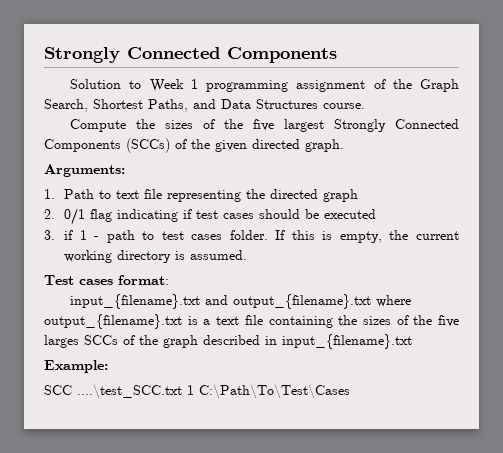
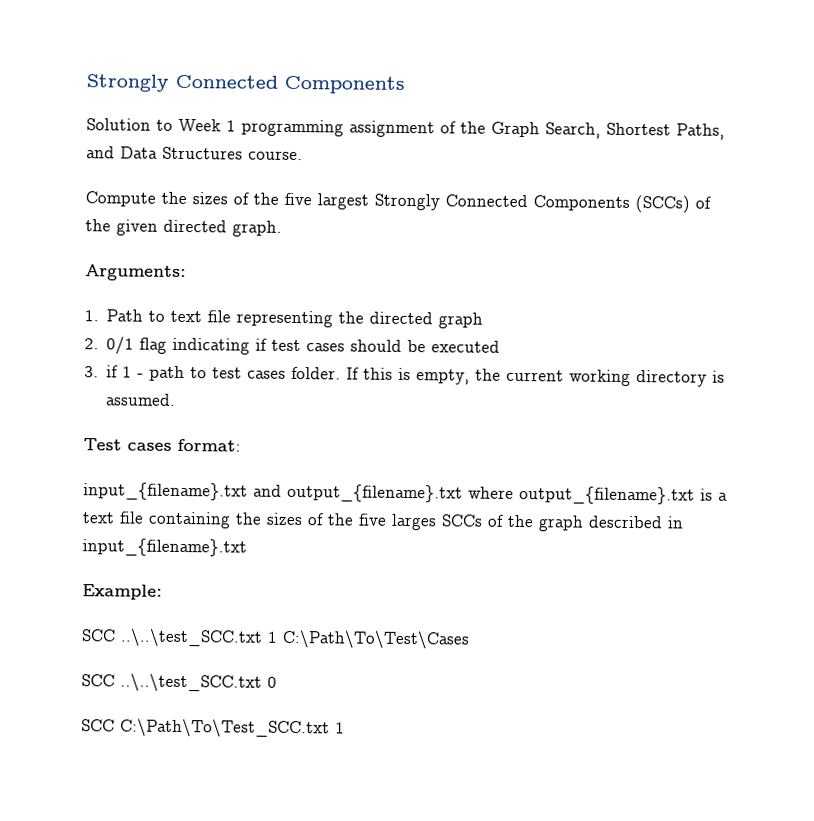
- SCC ....\test_SCC.txt 1 C:\Path\To\Test\Cases
+ SCC ..\..\test_SCC.txt 1 C:\Path\To\Test\Cases
+ SCC ..\..\test_SCC.txt 0
+ SCC C:\Path\To\Test_SCC.txt 1

